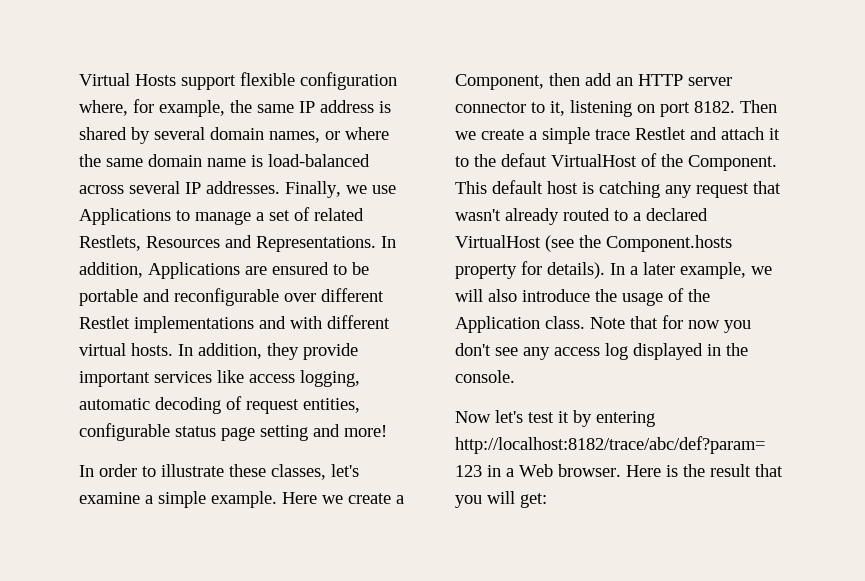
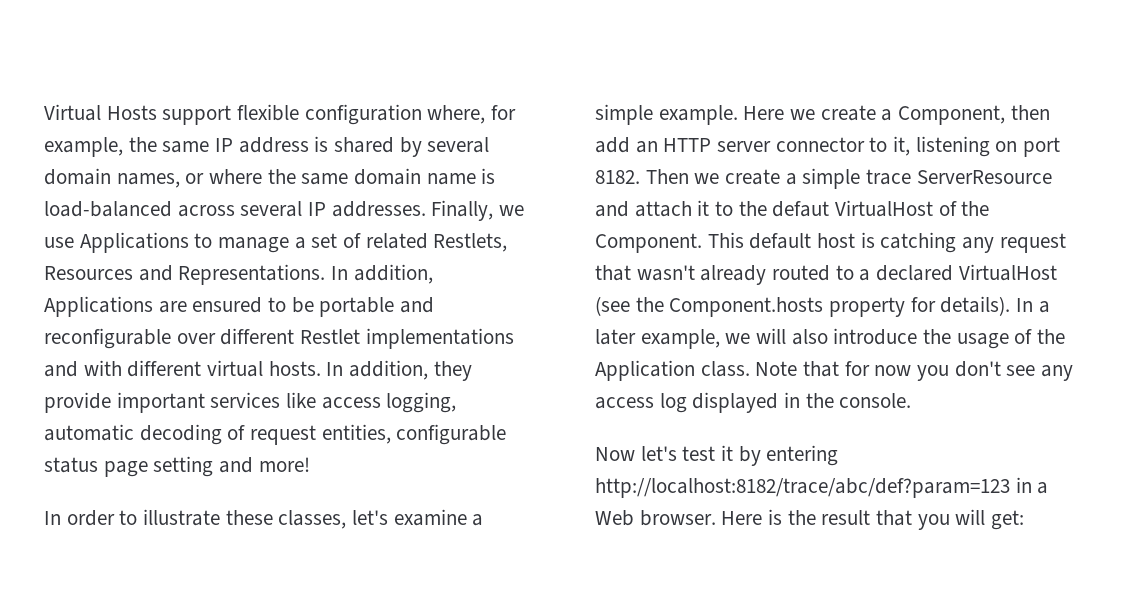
- Then we create a simple trace Restlet and attach it to the defaut VirtualHost of the Component.
+ Then we create a simple trace ServerResource and attach it to the defaut VirtualHost of the Component.

